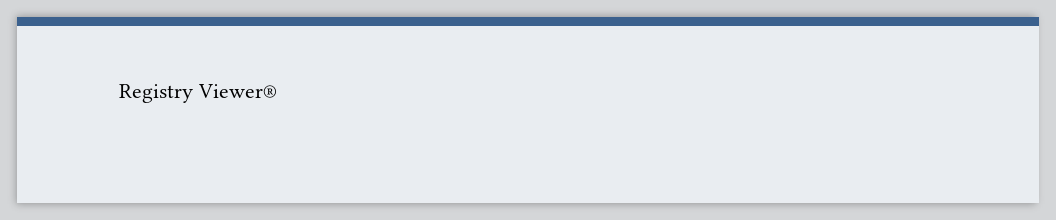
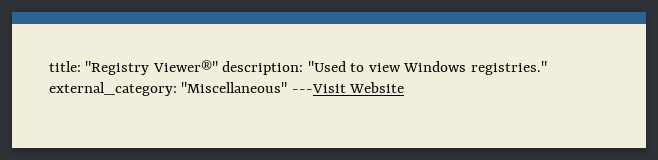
- Registry Viewer®
+ title: "Registry Viewer®" description: "Used to view Windows registries." external_category: "Miscellaneous" ---Visit Website

